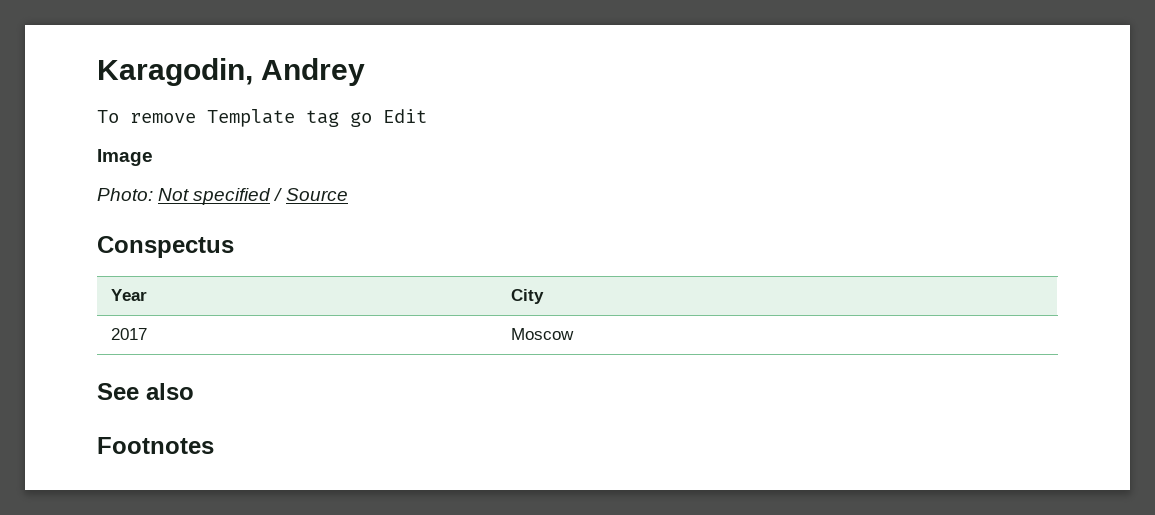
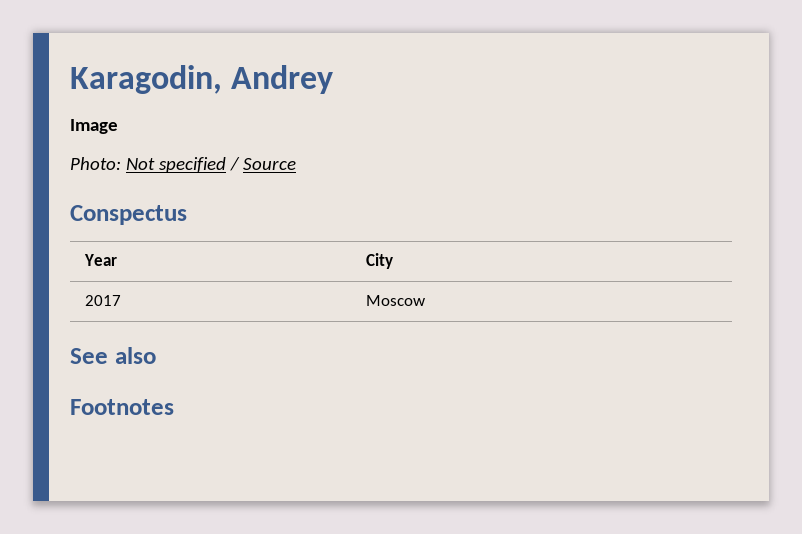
- To remove Template tag go Edit

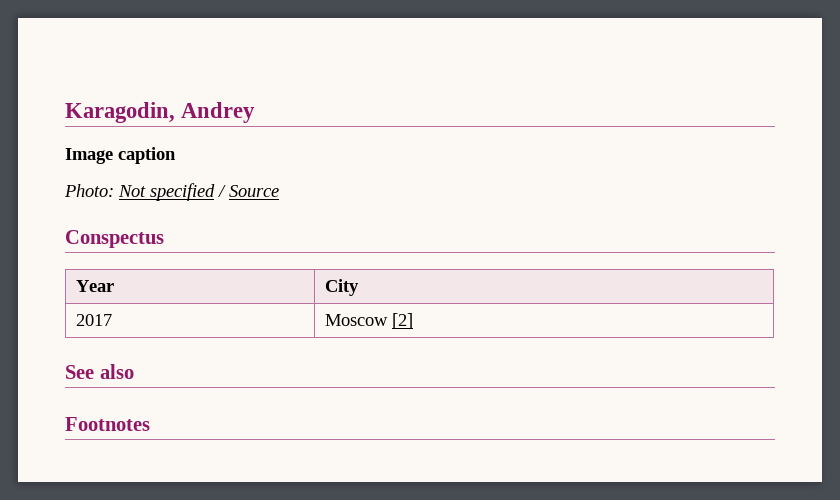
- Image
+ Image caption
- 2017 | Moscow
+ 2017 | Moscow [2]

